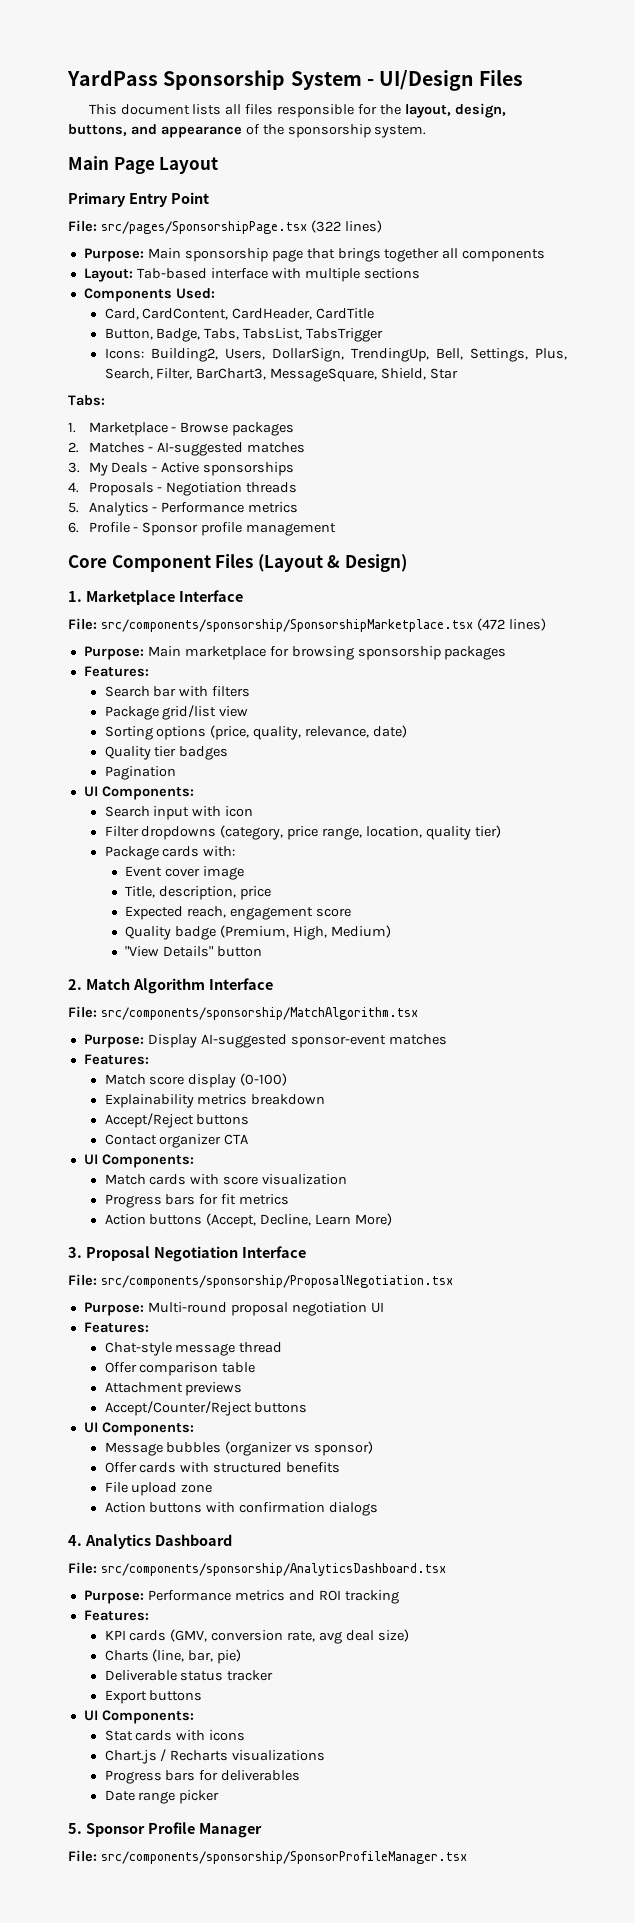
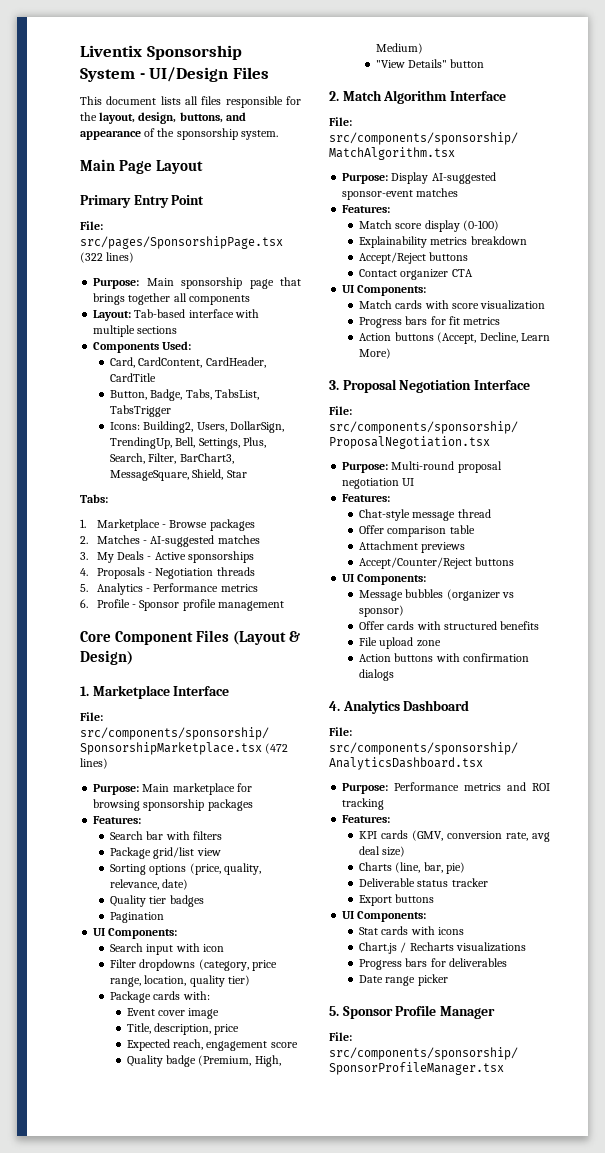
- YardPass Sponsorship System - UI/Design Files
+ Liventix Sponsorship System - UI/Design Files

